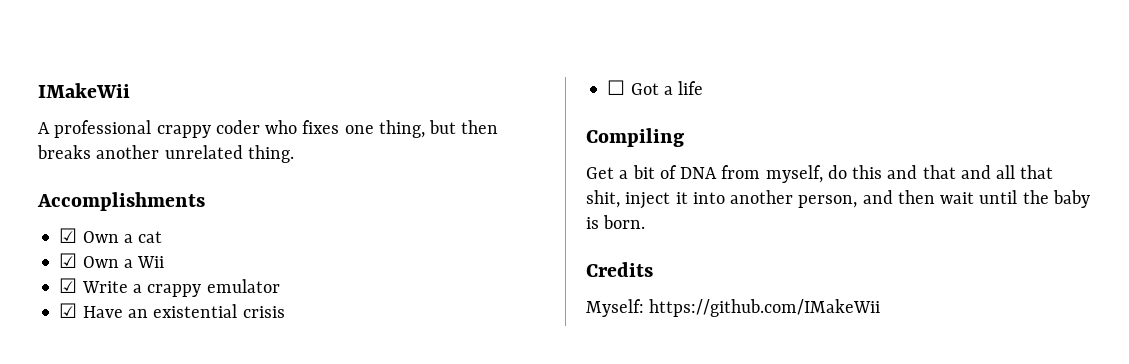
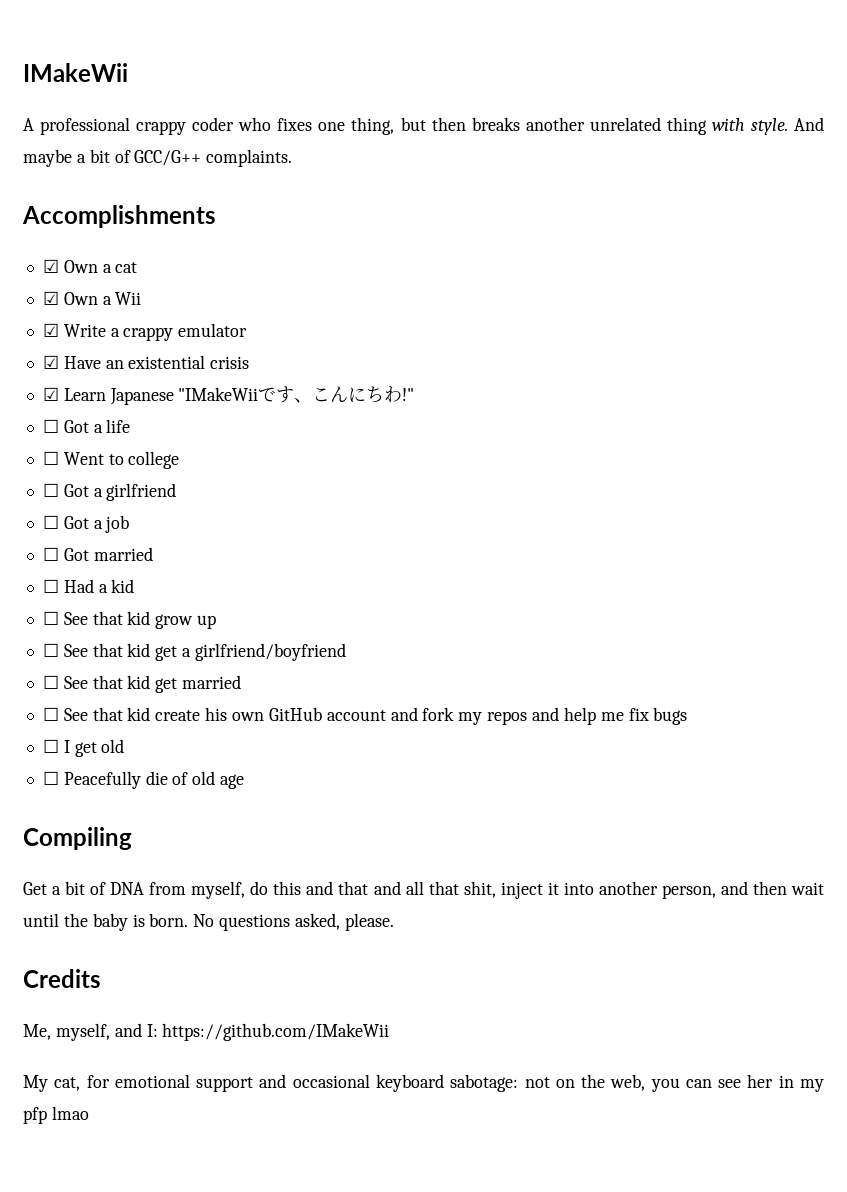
- A professional crappy coder who fixes one thing, but then breaks another unrelated thing.
+ A professional crappy coder who fixes one thing, but then breaks another unrelated thing with style. And maybe a bit of GCC/G++ complaints.
+ ☑ Learn Japanese "IMakeWiiです、こんにちわ!"
  ☐ Got a life
+ ☐ Went to college
+ ☐ Got a girlfriend
+ ☐ Got a job
+ ☐ Got married
+ ☐ Had a kid
+ ☐ See that kid grow up
+ ☐ See that kid get a girlfriend/boyfriend
+ ☐ See that kid get married
+ ☐ See that kid create his own GitHub account and fork my repos and help me fix bugs
+ ☐ I get old
+ ☐ Peacefully die of old age
- Get a bit of DNA from myself, do this and that and all that shit, inject it into another person, and then wait until the baby is born.
+ Get a bit of DNA from myself, do this and that and all that shit, inject it into another person, and then wait until the baby is born. No questions asked, please.
  Credits
- Myself: https://github.com/IMakeWii
+ Me, myself, and I: https://github.com/IMakeWii
+ My cat, for emotional support and occasional keyboard sabotage: not on the web, you can see her in my pfp lmao

